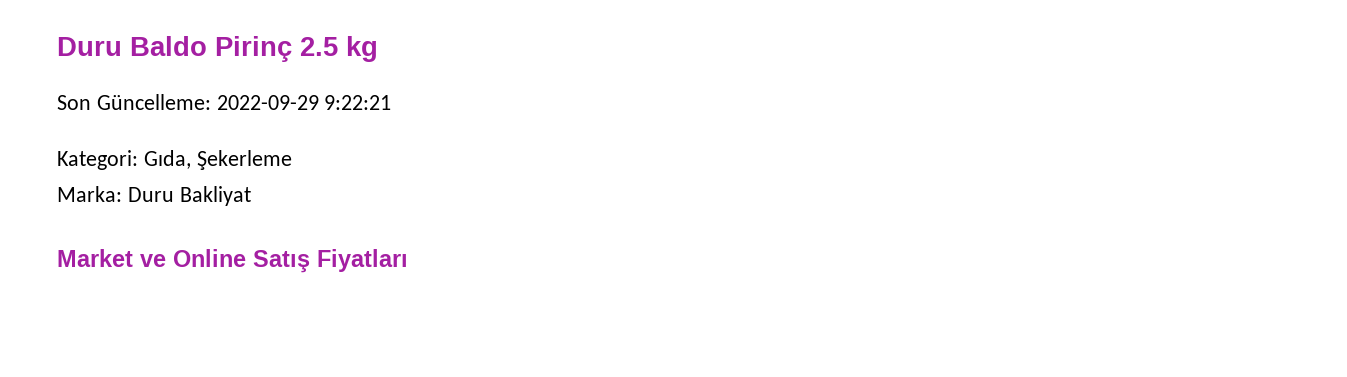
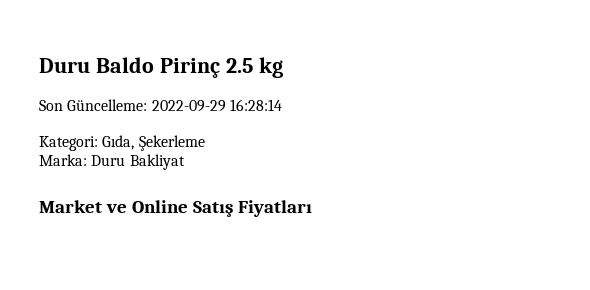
- Son Güncelleme: 2022-09-29 9:22:21
+ Son Güncelleme: 2022-09-29 16:28:14

